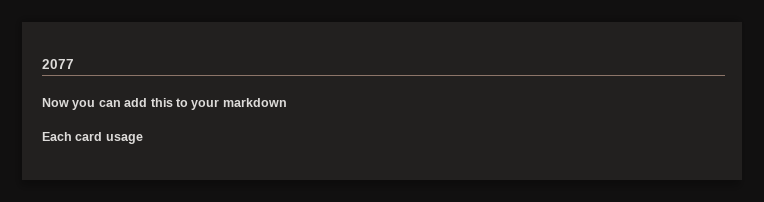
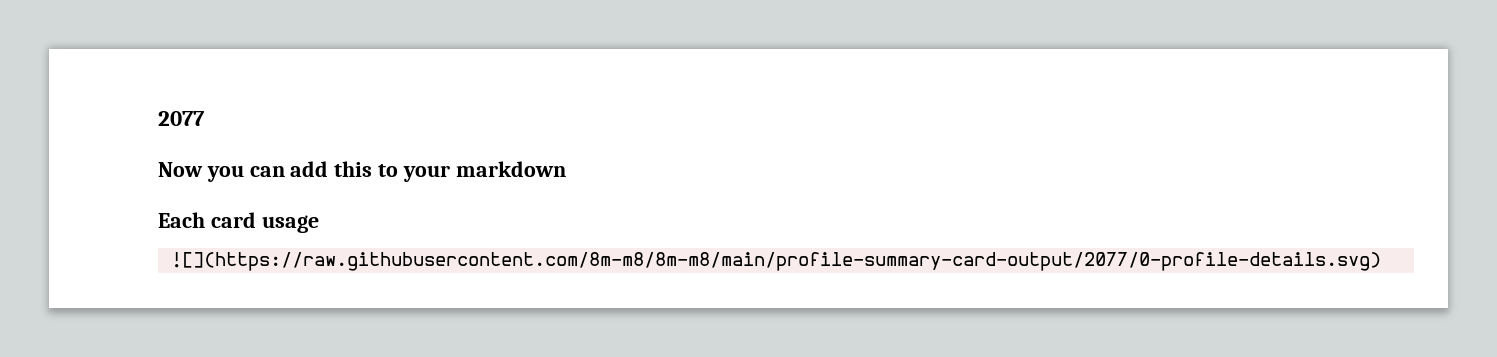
+ ![](https://raw.githubusercontent.com/8m-m8/8m-m8/main/profile-summary-card-output/2077/0-profile-details.svg)

